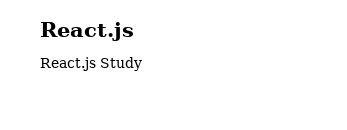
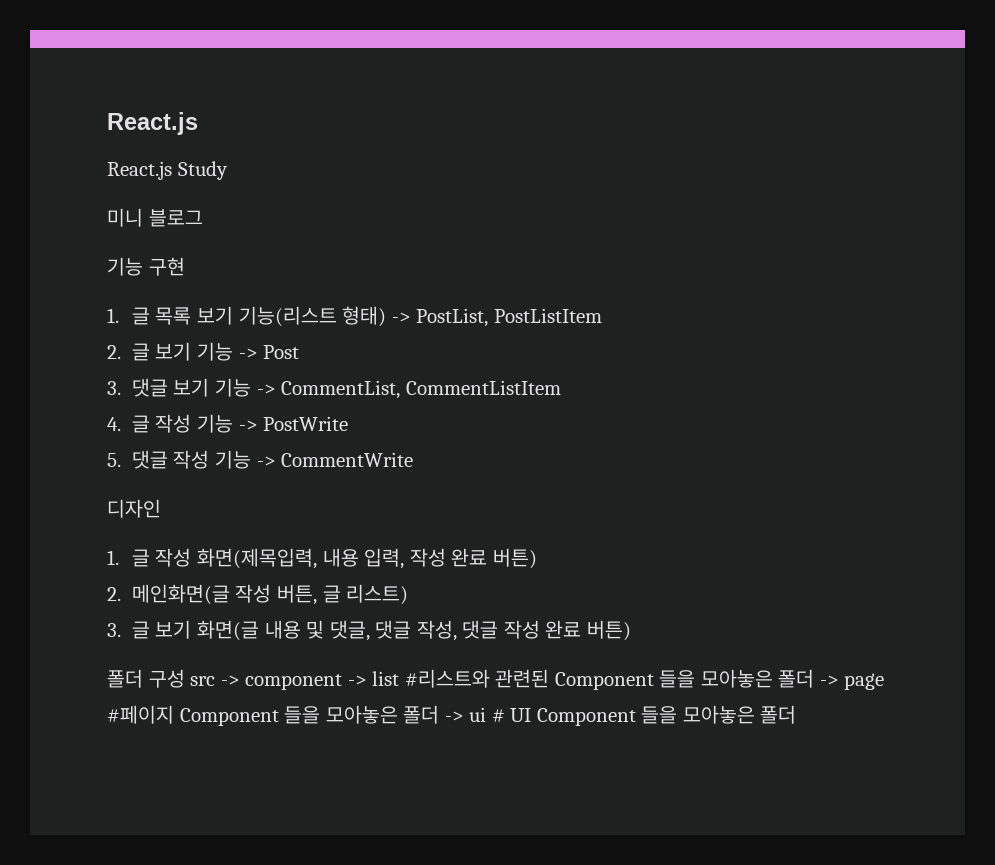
+ 미니 블로그
+ 기능 구현
+ 1. 글 목록 보기 기능(리스트 형태) -> PostList, PostListItem
+ 2. 글 보기 기능 -> Post
+ 3. 댓글 보기 기능 -> CommentList, CommentListItem
+ 4. 글 작성 기능 -> PostWrite
+ 5. 댓글 작성 기능 -> CommentWrite
+ 디자인
+ 1. 글 작성 화면(제목입력, 내용 입력, 작성 완료 버튼)
+ 2. 메인화면(글 작성 버튼, 글 리스트)
+ 3. 글 보기 화면(글 내용 및 댓글, 댓글 작성, 댓글 작성 완료 버튼)
+ 폴더 구성 src -> component -> list #리스트와 관련된 Component 들을 모아놓은 폴더 -> page #페이지 Component 들을 모아놓은 폴더 -> ui # UI Component 들을 모아놓은 폴더

